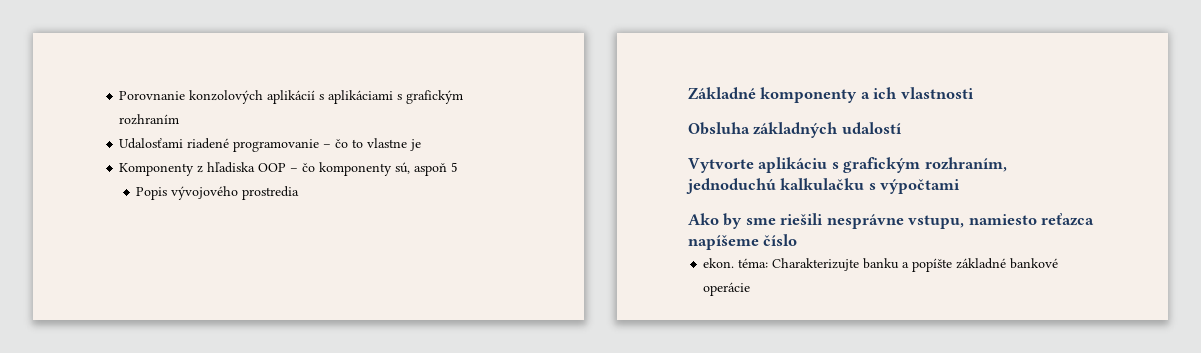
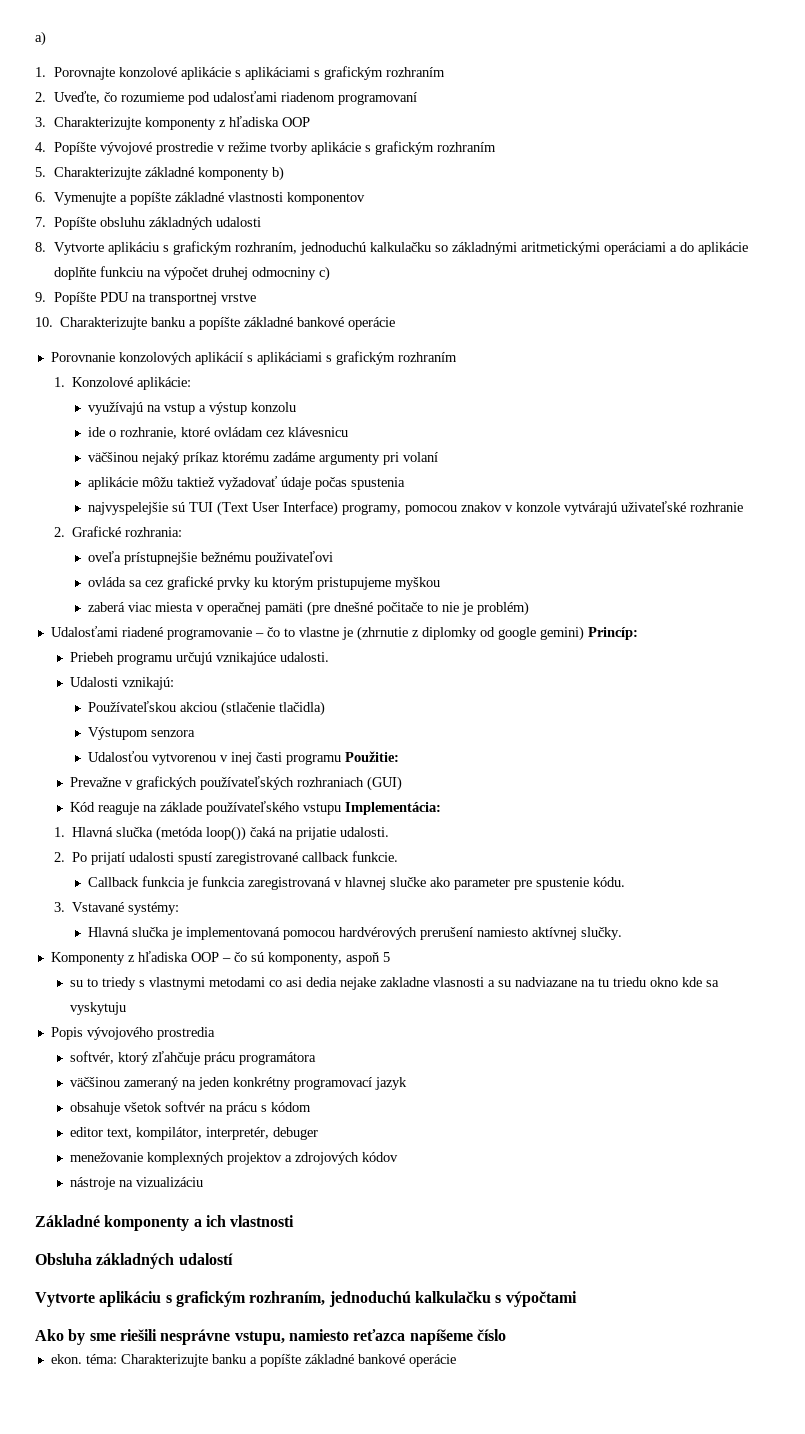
+ a)
+ 1. Porovnajte konzolové aplikácie s aplikáciami s grafickým rozhraním
+ 2. Uveďte, čo rozumieme pod udalosťami riadenom programovaní
+ 3. Charakterizujte komponenty z hľadiska OOP
+ 4. Popíšte vývojové prostredie v režime tvorby aplikácie s grafickým rozhraním
+ 5. Charakterizujte základné komponenty b)
+ 6. Vymenujte a popíšte základné vlastnosti komponentov
+ 7. Popíšte obsluhu základných udalosti
+ 8. Vytvorte aplikáciu s grafickým rozhraním, jednoduchú kalkulačku so základnými aritmetickými operáciami a do aplikácie doplňte funkciu na výpočet druhej odmocniny c)
+ 9. Popíšte PDU na transportnej vrstve
+ 10. Charakterizujte banku a popíšte základné bankové operácie
+ 1. Konzolové aplikácie:
+ využívajú na vstup a výstup konzolu
+ ide o rozhranie, ktoré ovládam cez klávesnicu
+ väčšinou nejaký príkaz ktorému zadáme argumenty pri volaní
+ aplikácie môžu taktiež vyžadovať údaje počas spustenia
+ najvyspelejšie sú TUI (Text User Interface) programy, pomocou znakov v konzole vytvárajú uživateľské rozhranie
+ 2. Grafické rozhrania:
+ oveľa prístupnejšie bežnému použivateľovi
+ ovláda sa cez grafické prvky ku ktorým pristupujeme myškou
+ zaberá viac miesta v operačnej pamäti (pre dnešné počitače to nie je problém)
- Udalosťami riadené programovanie – čo to vlastne je
+ Udalosťami riadené programovanie – čo to vlastne je (zhrnutie z diplomky od google gemini) Princíp:
+ Priebeh programu určujú vznikajúce udalosti.
+ Udalosti vznikajú:
+ Používateľskou akciou (stlačenie tlačidla)
+ Výstupom senzora
+ Udalosťou vytvorenou v inej časti programu Použitie:
+ Prevažne v grafických používateľských rozhraniach (GUI)
+ Kód reaguje na základe používateľského vstupu Implementácia:
+ 1. Hlavná slučka (metóda loop()) čaká na prijatie udalosti.
+ 2. Po prijatí udalosti spustí zaregistrované callback funkcie.
+ Callback funkcia je funkcia zaregistrovaná v hlavnej slučke ako parameter pre spustenie kódu.
+ 3. Vstavané systémy:
+ Hlavná slučka je implementovaná pomocou hardvérových prerušení namiesto aktívnej slučky.
- Komponenty z hľadiska OOP – čo komponenty sú, aspoň 5
+ Komponenty z hľadiska OOP – čo sú komponenty, aspoň 5
+ su to triedy s vlastnymi metodami co asi dedia nejake zakladne vlasnosti a su nadviazane na tu triedu okno kde sa vyskytuju
  Popis vývojového prostredia
+ softvér, ktorý zľahčuje prácu programátora
+ väčšinou zameraný na jeden konkrétny programovací jazyk
+ obsahuje všetok softvér na prácu s kódom
+ editor text, kompilátor, interpretér, debuger
+ menežovanie komplexných projektov a zdrojových kódov
+ nástroje na vizualizáciu

